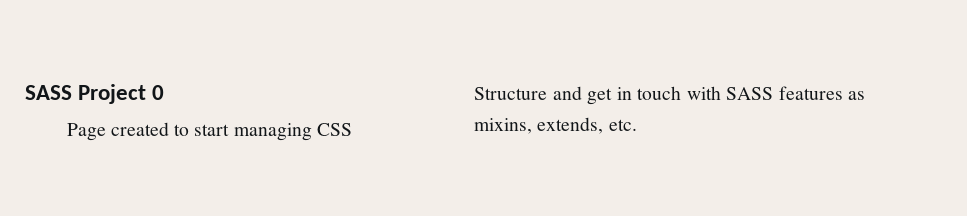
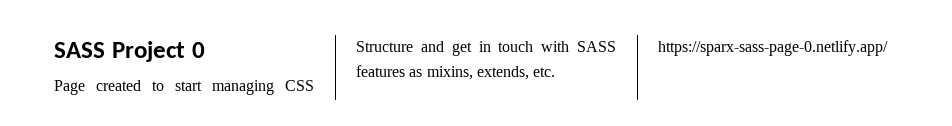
- Page created to start managing CSS Structure and get in touch with SASS features as mixins, extends, etc.
+ Page created to start managing CSS Structure and get in touch with SASS features as mixins, extends, etc. https://sparx-sass-page-0.netlify.app/

